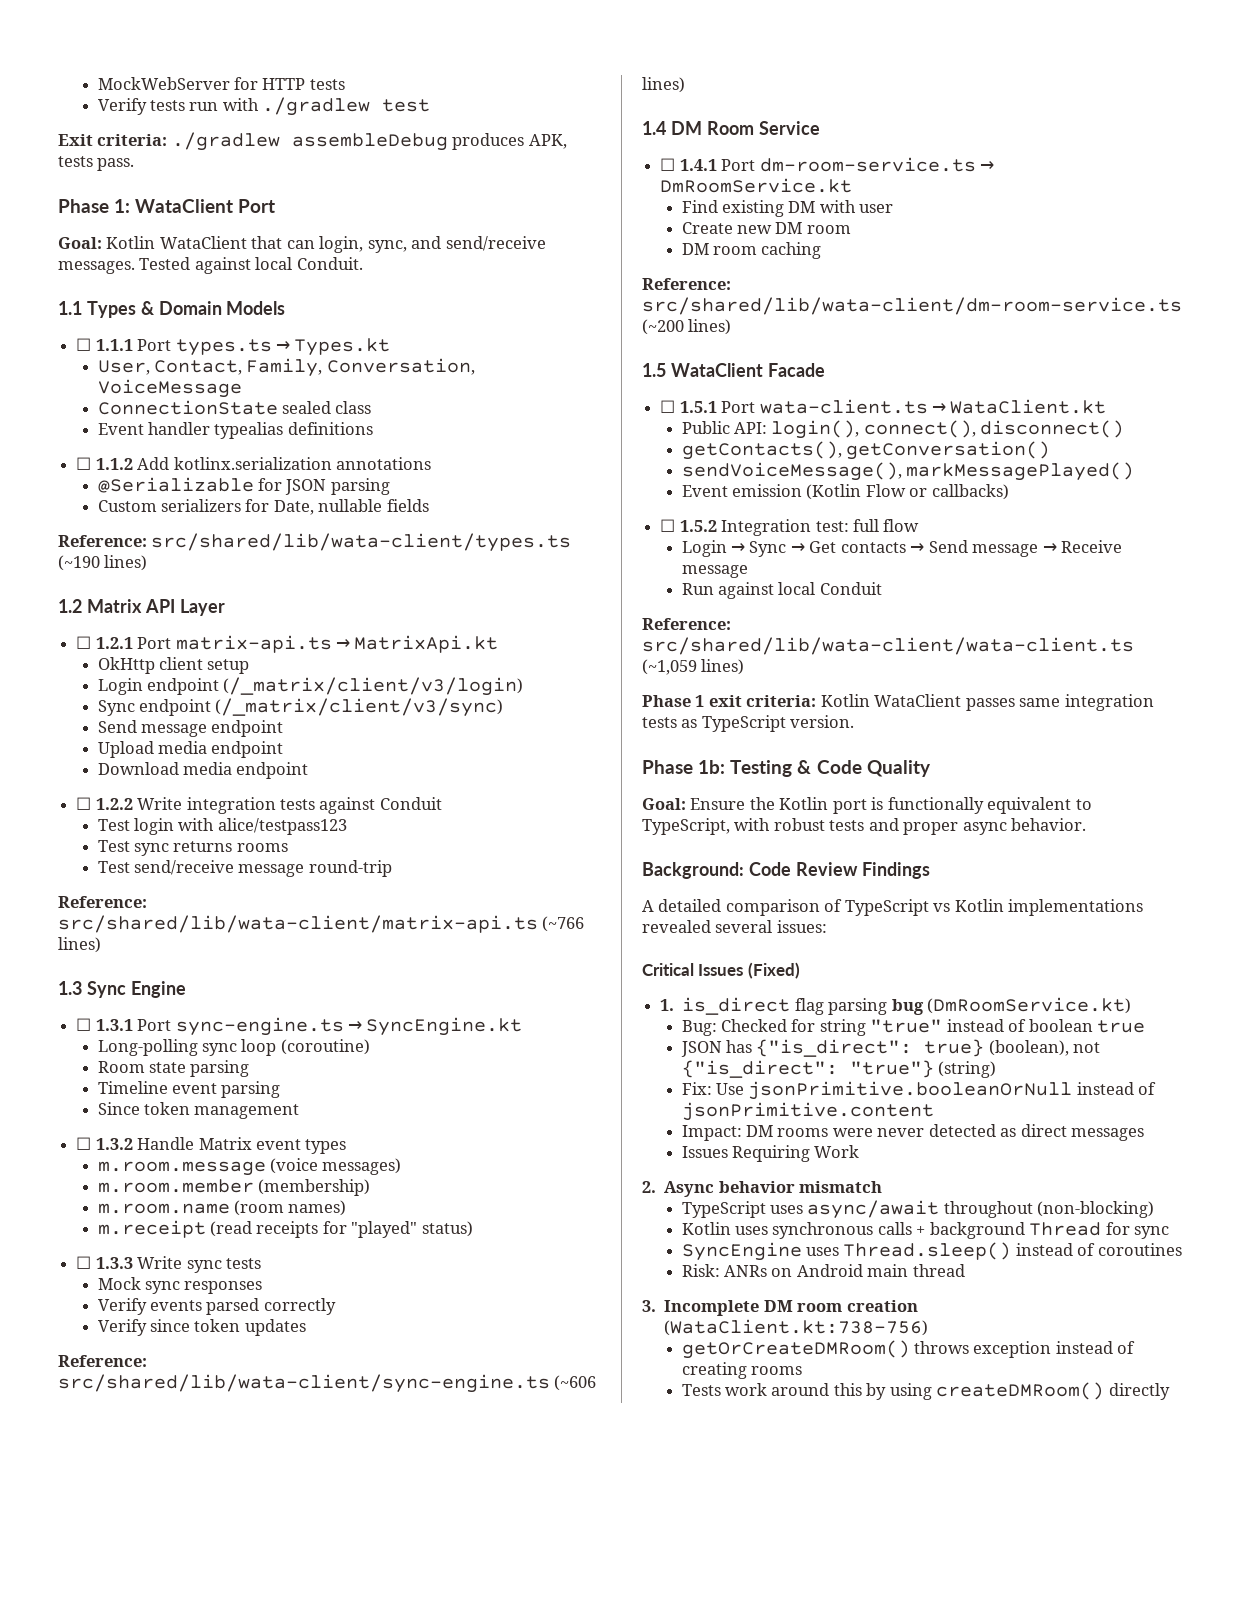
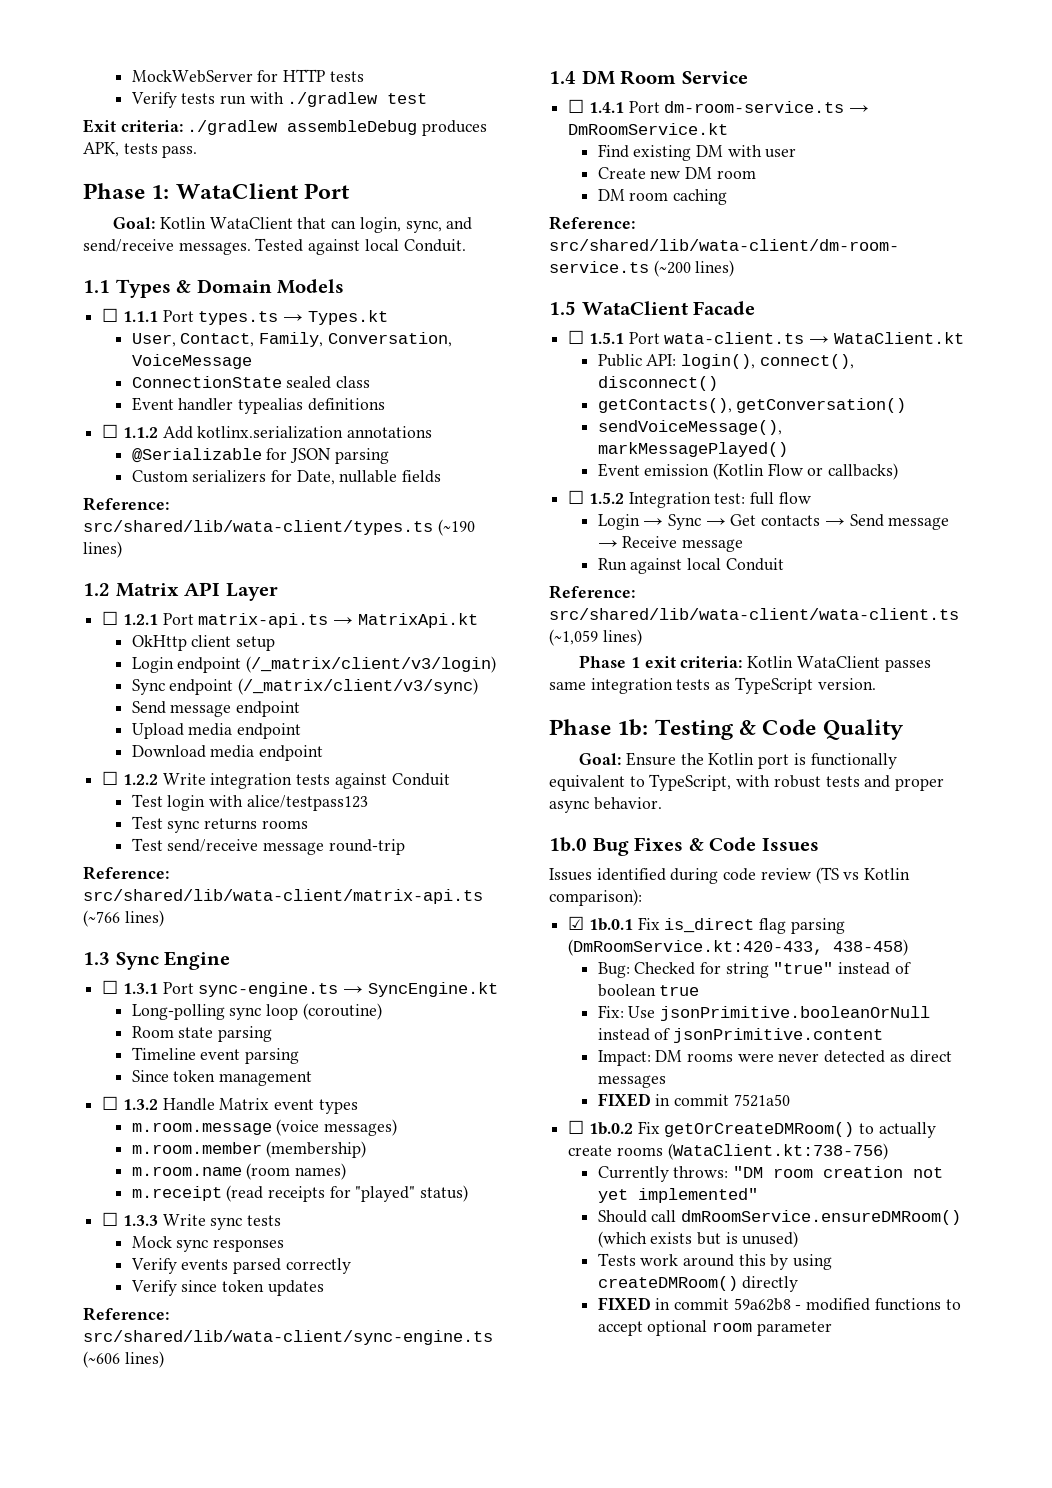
- Background: Code Review Findings
- A detailed comparison of TypeScript vs Kotlin implementations revealed several issues:
- Critical Issues (Fixed)
- 1. is_direct flag parsing bug (DmRoomService.kt)
+ 1b.0 Bug Fixes & Code Issues
+ Issues identified during code review (TS vs Kotlin comparison):
+ ☑ 1b.0.1 Fix is_direct flag parsing (DmRoomService.kt:420-433, 438-458)
- JSON has {"is_direct": true} (boolean), not {"is_direct": "true"} (string)
- Issues Requiring Work
- 2. Async behavior mismatch
- TypeScript uses async/await throughout (non-blocking)
- Kotlin uses synchronous calls + background Thread for sync
- SyncEngine uses Thread.sleep() instead of coroutines
- Risk: ANRs on Android main thread
- 3. Incomplete DM room creation (WataClient.kt:738-756)
- getOrCreateDMRoom() throws exception instead of creating rooms
+ FIXED in commit 7521a50
+ ☐ 1b.0.2 Fix getOrCreateDMRoom() to actually create rooms (WataClient.kt:738-756)
+ Currently throws: "DM room creation not yet implemented"
+ Should call dmRoomService.ensureDMRoom() (which exists but is unused)
+ FIXED in commit 59a62b8 - modified functions to accept optional room parameter

